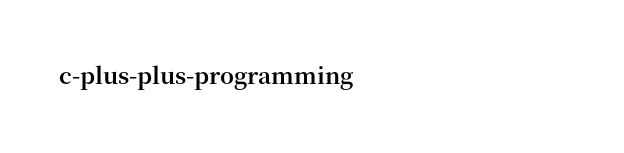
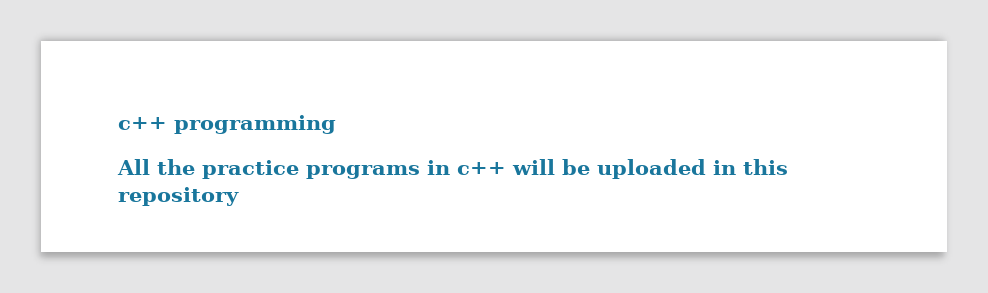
- c-plus-plus-programming
+ c++ programming
+ All the practice programs in c++ will be uploaded in this repository

